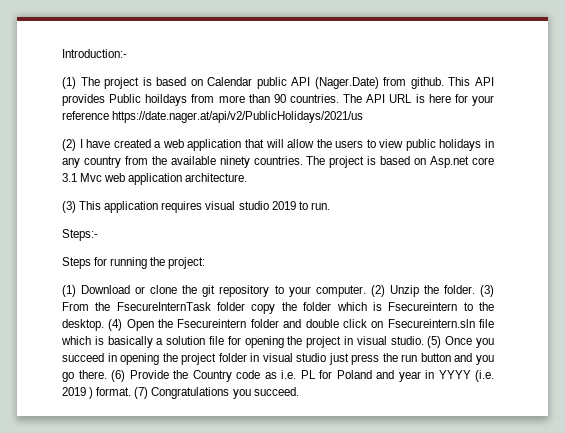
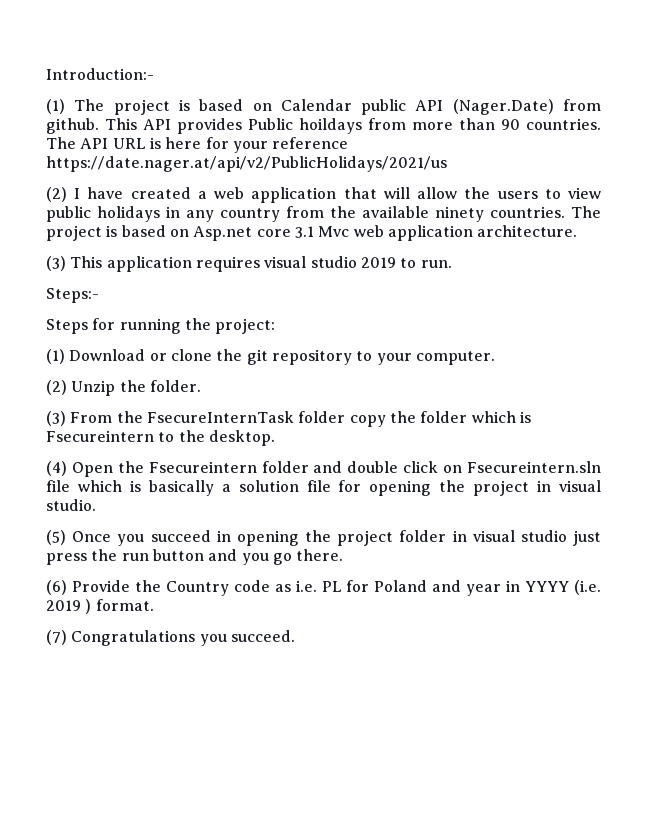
- (1) Download or clone the git repository to your computer. (2) Unzip the folder. (3) From the FsecureInternTask folder copy the folder which is Fsecureintern to the desktop. (4) Open the Fsecureintern folder and double click on Fsecureintern.sln file which is basically a solution file for opening the project in visual studio. (5) Once you succeed in opening the project folder in visual studio just press the run button and you go there. (6) Provide the Country code as i.e. PL for Poland and year in YYYY (i.e. 2019 ) format. (7) Congratulations you succeed.
+ (1) Download or clone the git repository to your computer.
+ (2) Unzip the folder.
+ (3) From the FsecureInternTask folder copy the folder which is Fsecureintern to the desktop.
+ (4) Open the Fsecureintern folder and double click on Fsecureintern.sln file which is basically a solution file for opening the project in visual studio.
+ (5) Once you succeed in opening the project folder in visual studio just press the run button and you go there.
+ (6) Provide the Country code as i.e. PL for Poland and year in YYYY (i.e. 2019 ) format.
+ (7) Congratulations you succeed.

